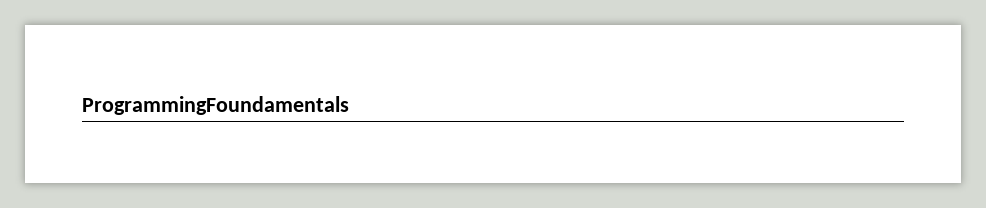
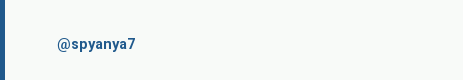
- ProgrammingFoundamentals
+ @spyanya7

